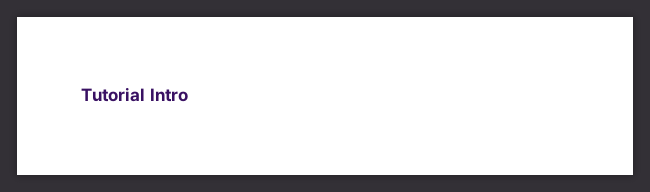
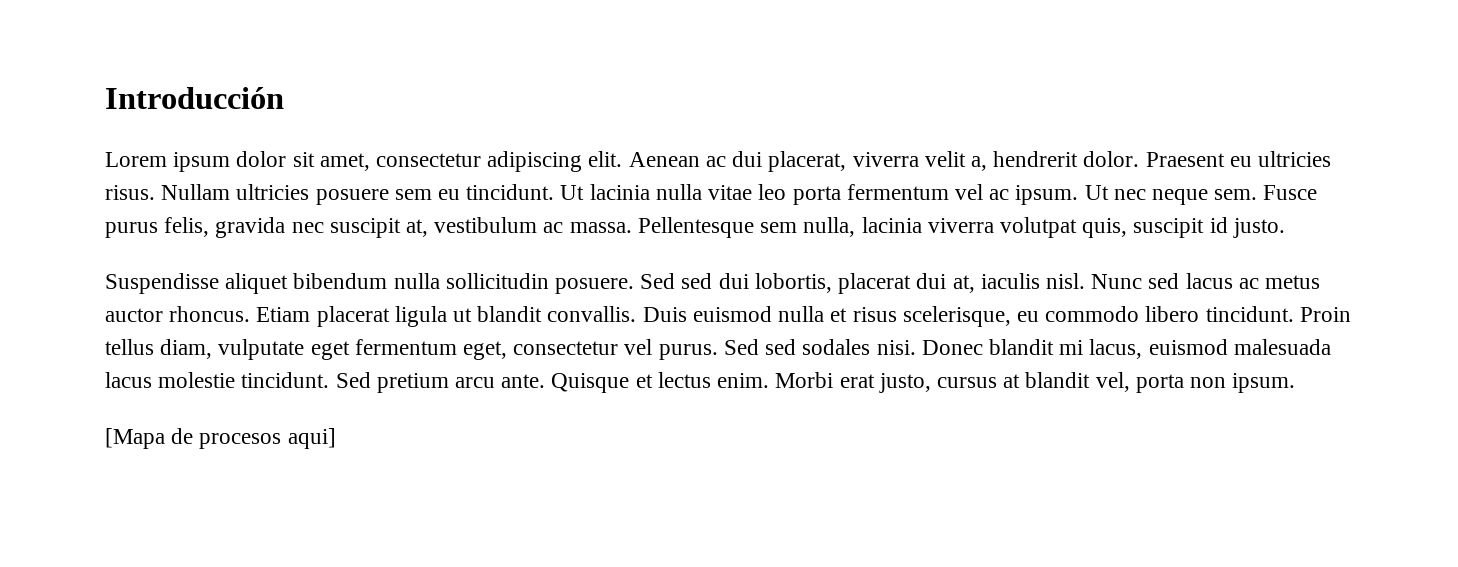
- Tutorial Intro
+ Introducción
+ Lorem ipsum dolor sit amet, consectetur adipiscing elit. Aenean ac dui placerat, viverra velit a, hendrerit dolor. Praesent eu ultricies risus. Nullam ultricies posuere sem eu tincidunt. Ut lacinia nulla vitae leo porta fermentum vel ac ipsum. Ut nec neque sem. Fusce purus felis, gravida nec suscipit at, vestibulum ac massa. Pellentesque sem nulla, lacinia viverra volutpat quis, suscipit id justo.
+ Suspendisse aliquet bibendum nulla sollicitudin posuere. Sed sed dui lobortis, placerat dui at, iaculis nisl. Nunc sed lacus ac metus auctor rhoncus. Etiam placerat ligula ut blandit convallis. Duis euismod nulla et risus scelerisque, eu commodo libero tincidunt. Proin tellus diam, vulputate eget fermentum eget, consectetur vel purus. Sed sed sodales nisi. Donec blandit mi lacus, euismod malesuada lacus molestie tincidunt. Sed pretium arcu ante. Quisque et lectus enim. Morbi erat justo, cursus at blandit vel, porta non ipsum.
+ [Mapa de procesos aqui]

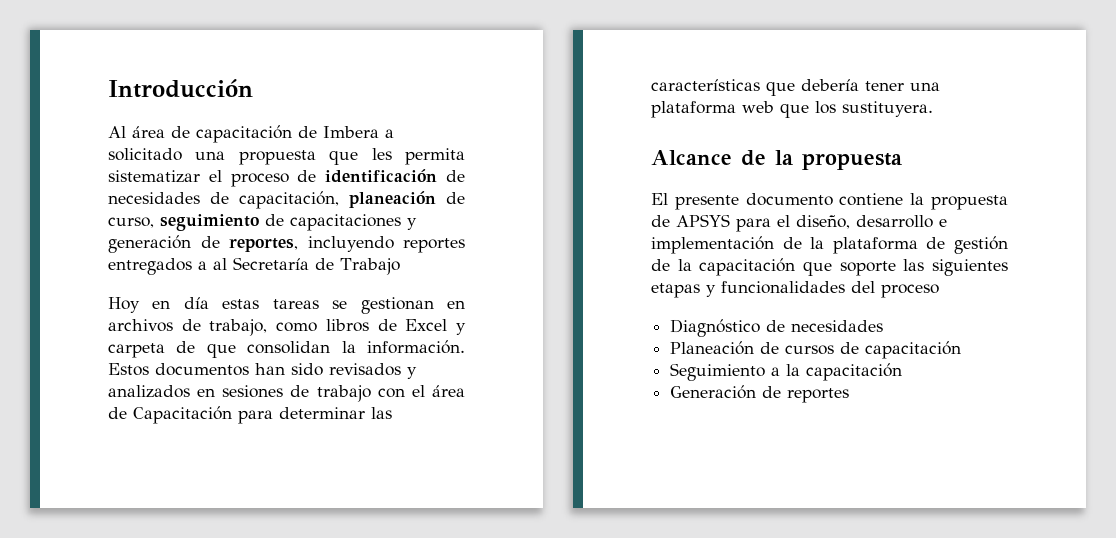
- Lorem ipsum dolor sit amet, consectetur adipiscing elit. Aenean ac dui placerat, viverra velit a, hendrerit dolor. Praesent eu ultricies risus. Nullam ultricies posuere sem eu tincidunt. Ut lacinia nulla vitae leo porta fermentum vel ac ipsum. Ut nec neque sem. Fusce purus felis, gravida nec suscipit at, vestibulum ac massa. Pellentesque sem nulla, lacinia viverra volutpat quis, suscipit id justo.
- Suspendisse aliquet bibendum nulla sollicitudin posuere. Sed sed dui lobortis, placerat dui at, iaculis nisl. Nunc sed lacus ac metus auctor rhoncus. Etiam placerat ligula ut blandit convallis. Duis euismod nulla et risus scelerisque, eu commodo libero tincidunt. Proin tellus diam, vulputate eget fermentum eget, consectetur vel purus. Sed sed sodales nisi. Donec blandit mi lacus, euismod malesuada lacus molestie tincidunt. Sed pretium arcu ante. Quisque et lectus enim. Morbi erat justo, cursus at blandit vel, porta non ipsum.
- [Mapa de procesos aqui]
+ Al área de capacitación de Imbera a solicitado una propuesta que les permita sistematizar el proceso de identificación de necesidades de capacitación, planeación de curso, seguimiento de capacitaciones y generación de reportes, incluyendo reportes entregados a al Secretaría de Trabajo
+ Hoy en día estas tareas se gestionan en archivos de trabajo, como libros de Excel y carpeta de que consolidan la información. Estos documentos han sido revisados y analizados en sesiones de trabajo con el área de Capacitación para determinar las características que debería tener una plataforma web que los sustituyera.
+ Alcance de la propuesta
+ El presente documento contiene la propuesta de APSYS para el diseño, desarrollo e implementación de la plataforma de gestión de la capacitación que soporte las siguientes etapas y funcionalidades del proceso
+ Diagnóstico de necesidades
+ Planeación de cursos de capacitación
+ Seguimiento a la capacitación
+ Generación de reportes

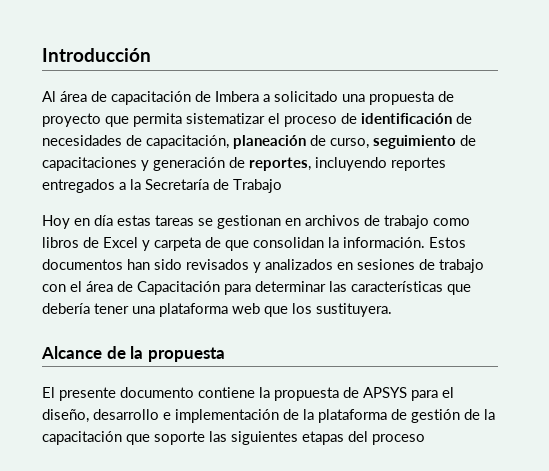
- Al área de capacitación de Imbera a solicitado una propuesta que les permita sistematizar el proceso de identificación de necesidades de capacitación, planeación de curso, seguimiento de capacitaciones y generación de reportes, incluyendo reportes entregados a al Secretaría de Trabajo
+ Al área de capacitación de Imbera a solicitado una propuesta de proyecto que permita sistematizar el proceso de identificación de necesidades de capacitación, planeación de curso, seguimiento de capacitaciones y generación de reportes, incluyendo reportes entregados a la Secretaría de Trabajo
- Hoy en día estas tareas se gestionan en archivos de trabajo, como libros de Excel y carpeta de que consolidan la información.
+ Hoy en día estas tareas se gestionan en archivos de trabajo como libros de Excel y carpeta de que consolidan la información.
- El presente documento contiene la propuesta de APSYS para el diseño, desarrollo e implementación de la plataforma de gestión de la capacitación que soporte las siguientes etapas y funcionalidades del proceso
+ El presente documento contiene la propuesta de APSYS para el diseño, desarrollo e implementación de la plataforma de gestión de la capacitación que soporte las siguientes etapas del proceso
- Diagnóstico de necesidades
- Planeación de cursos de capacitación
- Seguimiento a la capacitación
- Generación de reportes

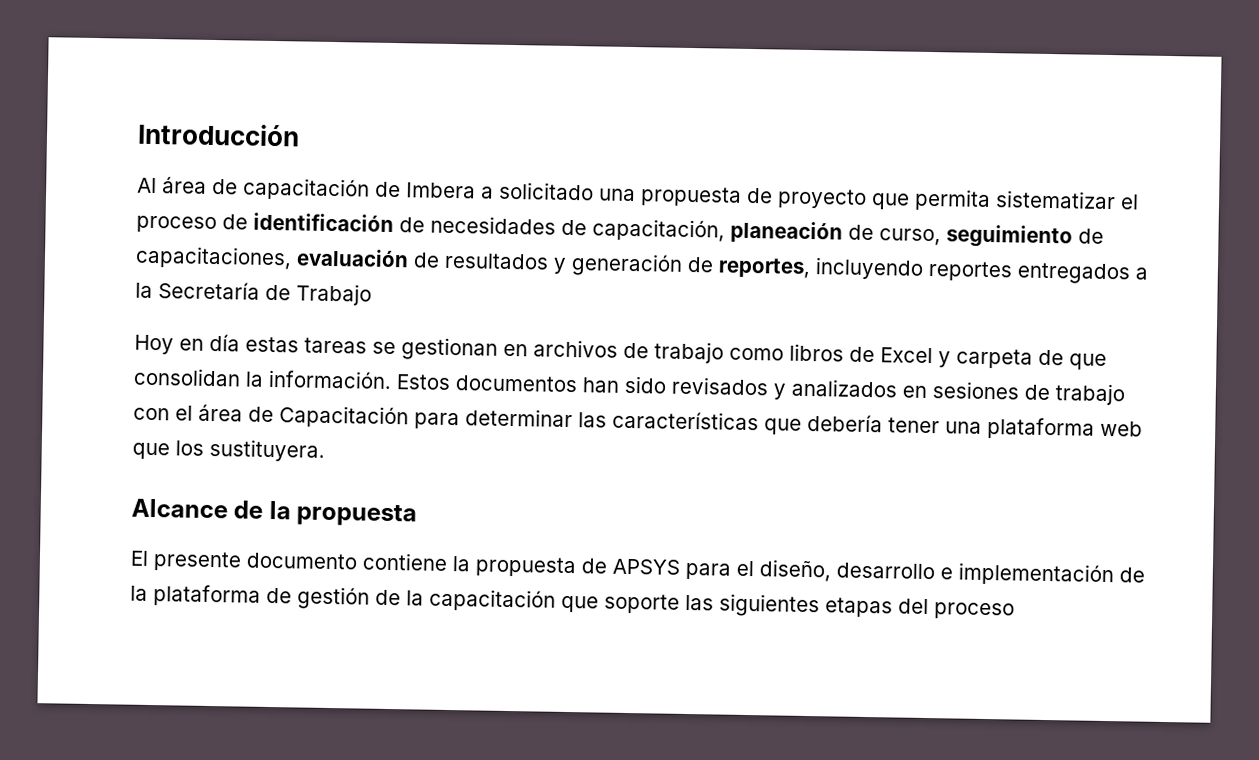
- Al área de capacitación de Imbera a solicitado una propuesta de proyecto que permita sistematizar el proceso de identificación de necesidades de capacitación, planeación de curso, seguimiento de capacitaciones y generación de reportes, incluyendo reportes entregados a la Secretaría de Trabajo
+ Al área de capacitación de Imbera a solicitado una propuesta de proyecto que permita sistematizar el proceso de identificación de necesidades de capacitación, planeación de curso, seguimiento de capacitaciones, evaluación de resultados y generación de reportes, incluyendo reportes entregados a la Secretaría de Trabajo

